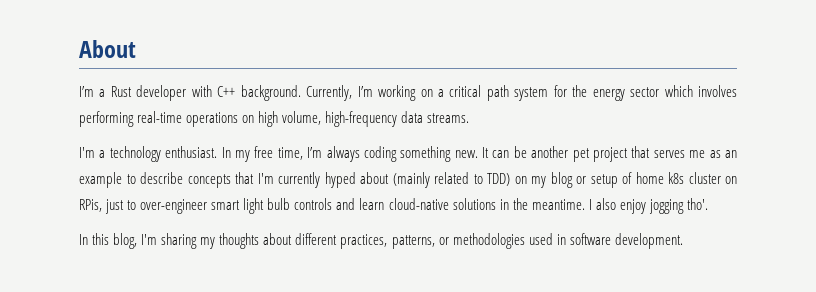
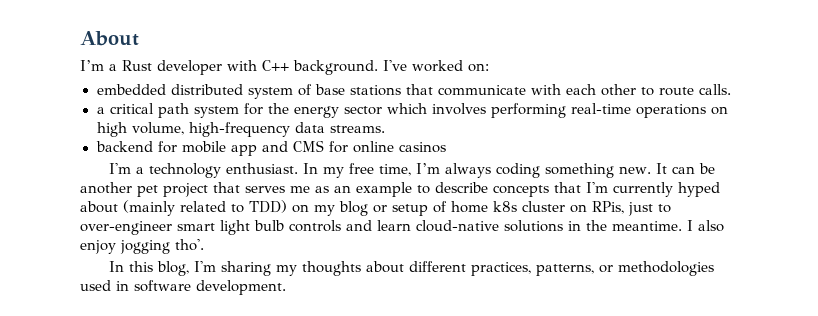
- Currently, I’m working on a critical path system for the energy sector which involves performing real-time operations on high volume, high-frequency data streams.
+ I've worked on:
+ embedded distributed system of base stations that communicate with each other to route calls.
+ a critical path system for the energy sector which involves performing real-time operations on high volume, high-frequency data streams.
+ backend for mobile app and CMS for online casinos

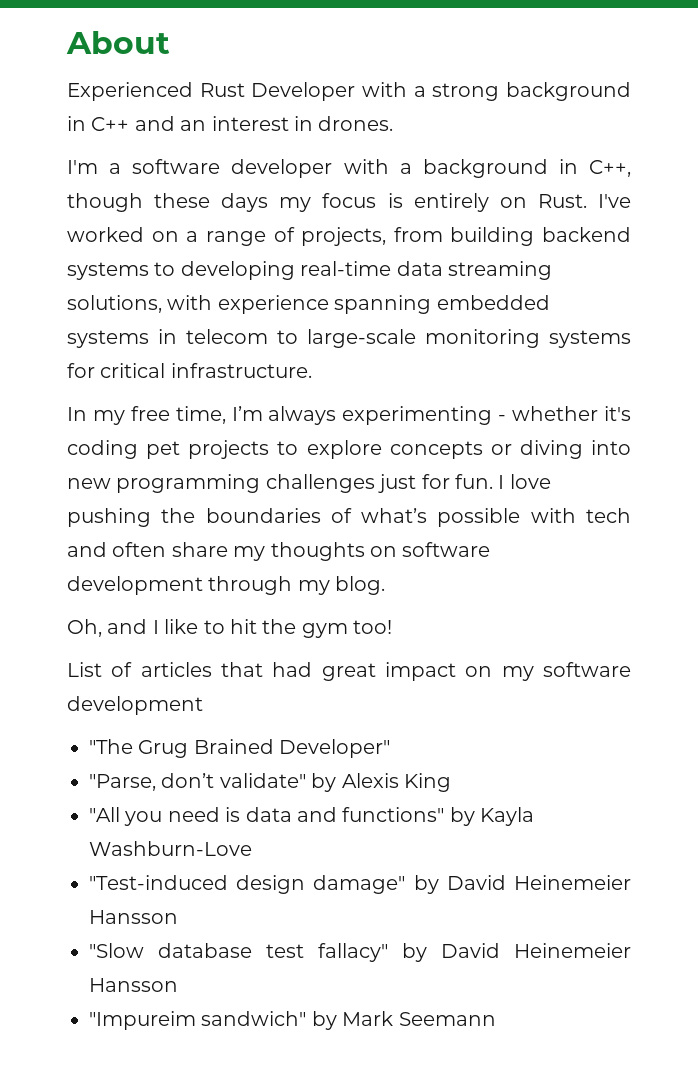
- I’m a Rust developer with C++ background. I've worked on:
- embedded distributed system of base stations that communicate with each other to route calls.
- a critical path system for the energy sector which involves performing real-time operations on high volume, high-frequency data streams.
- backend for mobile app and CMS for online casinos
- I'm a technology enthusiast. In my free time, I’m always coding something new. It can be another pet project that serves me as an example to describe concepts that I'm currently hyped about (mainly related to TDD) on my blog or setup of home k8s cluster on RPis, just to over-engineer smart light bulb controls and learn cloud-native solutions in the meantime. I also enjoy jogging tho'.
- In this blog, I'm sharing my thoughts about different practices, patterns, or methodologies used in software development.
+ Experienced Rust Developer with a strong background in C++ and an interest in drones.
+ I'm a software developer with a background in C++, though these days my focus is entirely on Rust. I've worked on a range of projects, from building backend systems to developing real-time data streaming solutions, with experience spanning embedded systems in telecom to large-scale monitoring systems for critical infrastructure.
+ In my free time, I’m always experimenting - whether it's coding pet projects to explore concepts or diving into new programming challenges just for fun. I love pushing the boundaries of what’s possible with tech and often share my thoughts on software development through my blog.
+ Oh, and I like to hit the gym too!
+ List of articles that had great impact on my software development
+ "The Grug Brained Developer"
+ "Parse, don’t validate" by Alexis King
+ "All you need is data and functions" by Kayla Washburn-Love
+ "Test-induced design damage" by David Heinemeier Hansson
+ "Slow database test fallacy" by David Heinemeier Hansson
+ "Impureim sandwich" by Mark Seemann

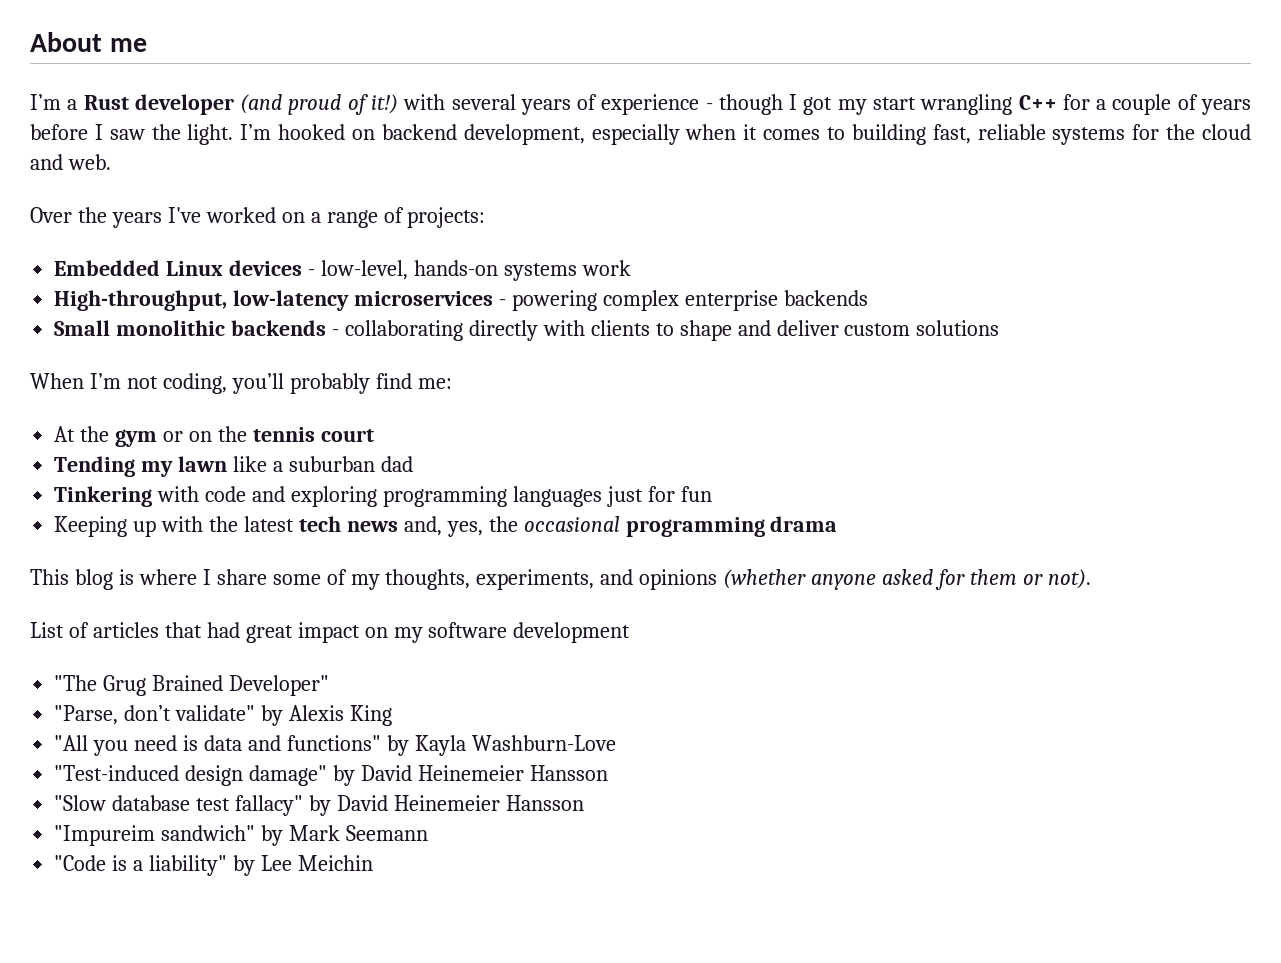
- About
- Experienced Rust Developer with a strong background in C++ and an interest in drones.
- I'm a software developer with a background in C++, though these days my focus is entirely on Rust. I've worked on a range of projects, from building backend systems to developing real-time data streaming solutions, with experience spanning embedded systems in telecom to large-scale monitoring systems for critical infrastructure.
- In my free time, I’m always experimenting - whether it's coding pet projects to explore concepts or diving into new programming challenges just for fun. I love pushing the boundaries of what’s possible with tech and often share my thoughts on software development through my blog.
- Oh, and I like to hit the gym too!
+ About me
+ I’m a Rust developer (and proud of it!) with several years of experience - though I got my start wrangling C++ for a couple of years before I saw the light. I’m hooked on backend development, especially when it comes to building fast, reliable systems for the cloud and web.
+ Over the years I've worked on a range of projects:
+ Embedded Linux devices - low-level, hands-on systems work
+ High-throughput, low-latency microservices - powering complex enterprise backends
+ Small monolithic backends - collaborating directly with clients to shape and deliver custom solutions
+ When I’m not coding, you’ll probably find me:
+ At the gym or on the tennis court
+ Tending my lawn like a suburban dad
+ Tinkering with code and exploring programming languages just for fun
+ Keeping up with the latest tech news and, yes, the occasional programming drama
+ This blog is where I share some of my thoughts, experiments, and opinions (whether anyone asked for them or not).
+ "Code is a liability" by Lee Meichin

